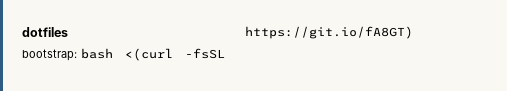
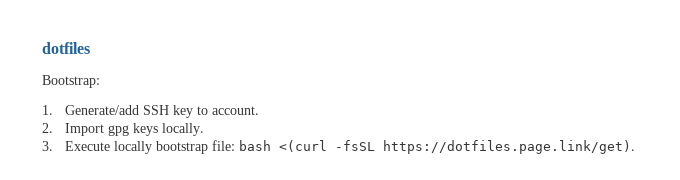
- bootstrap: bash <(curl -fsSL https://git.io/fA8GT)
+ Bootstrap:
+ 1. Generate/add SSH key to account.
+ 2. Import gpg keys locally.
+ 3. Execute locally bootstrap file: bash <(curl -fsSL https://dotfiles.page.link/get).

